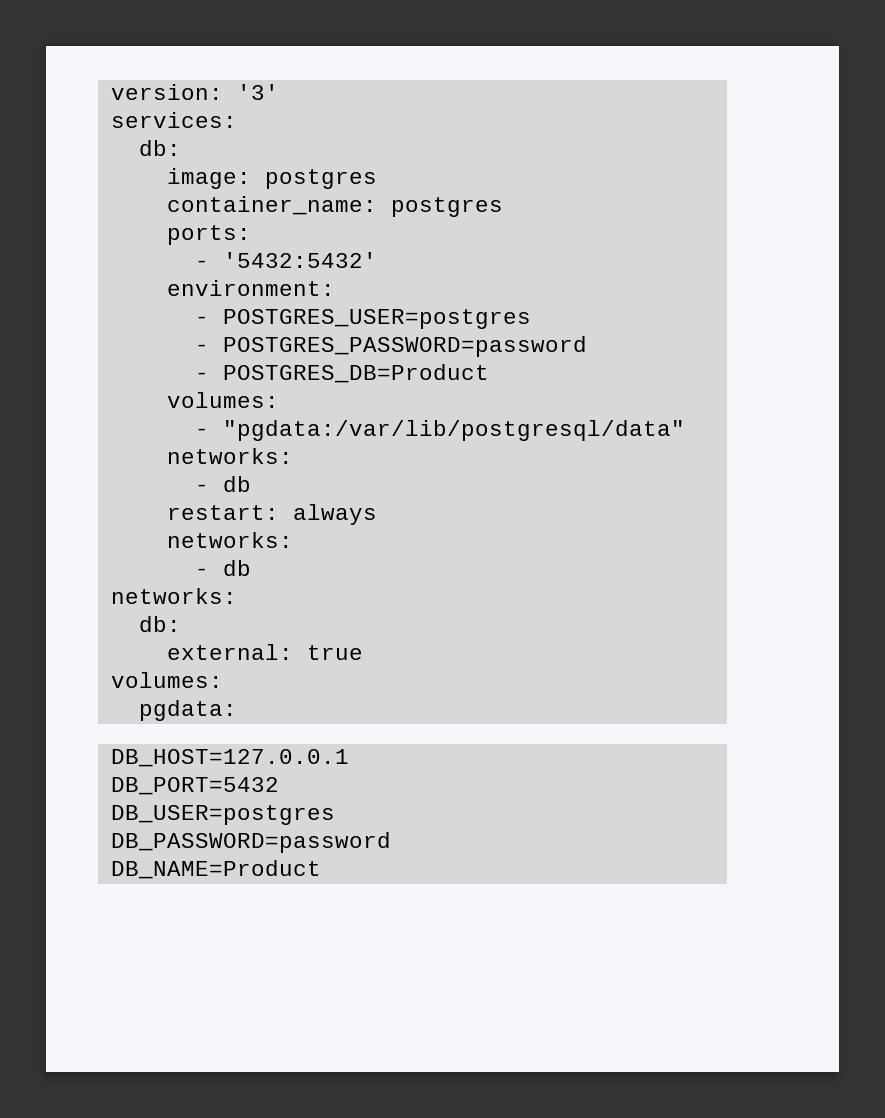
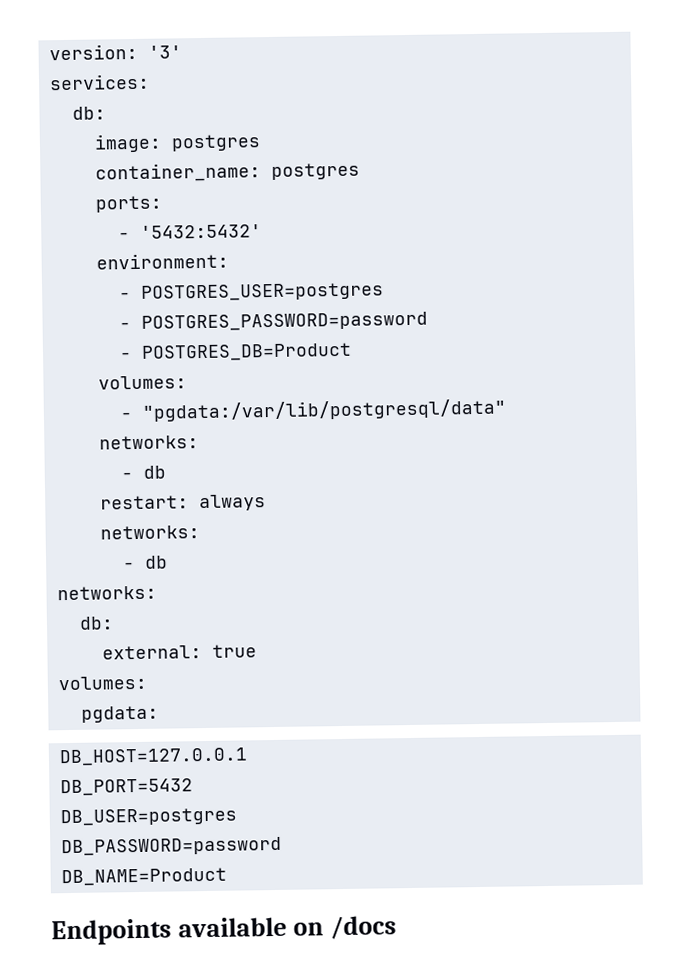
+ Endpoints available on /docs

